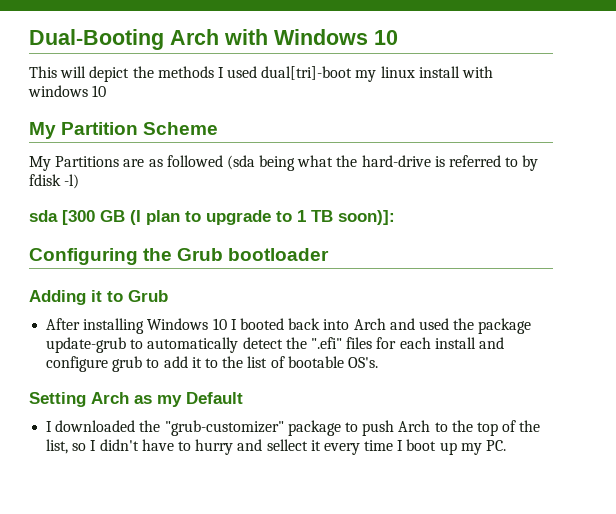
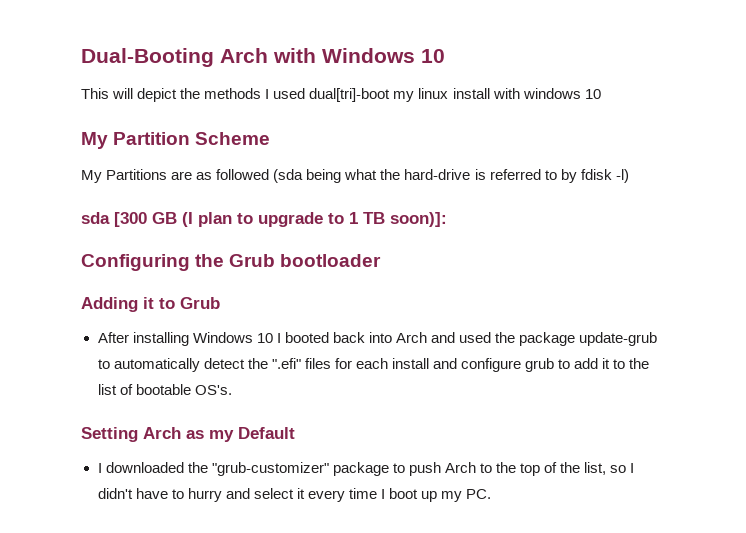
- I downloaded the "grub-customizer" package to push Arch to the top of the list, so I didn't have to hurry and sellect it every time I boot up my PC.
+ I downloaded the "grub-customizer" package to push Arch to the top of the list, so I didn't have to hurry and select it every time I boot up my PC.

